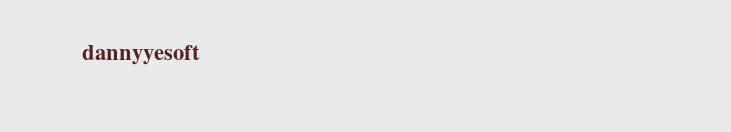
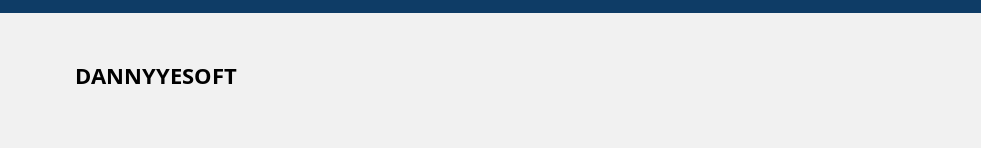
- dannyyesoft
+ DANNYYESOFT

